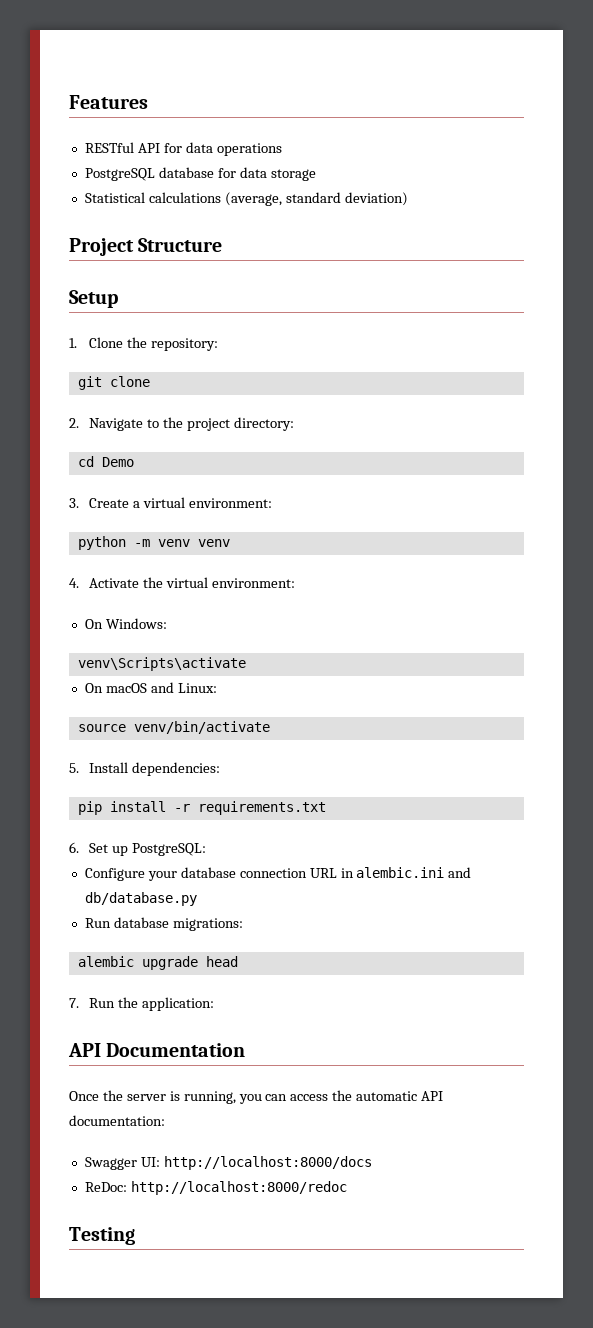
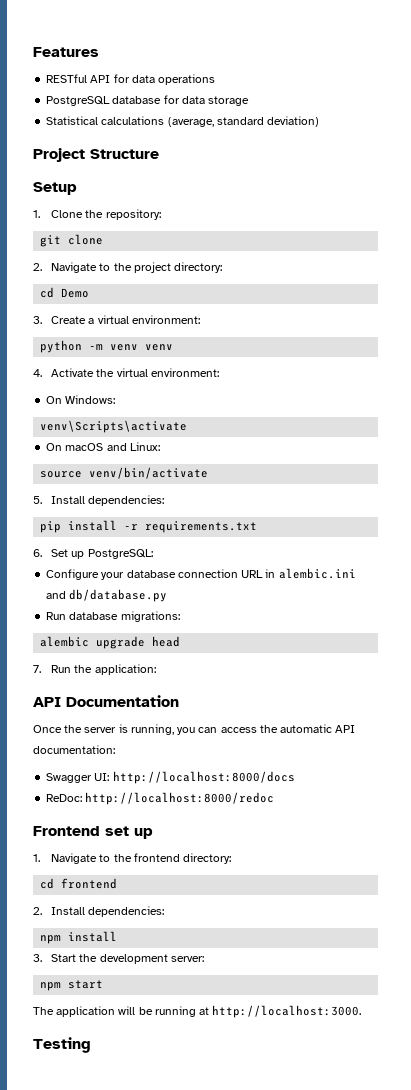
+ Frontend set up
+ 1. Navigate to the frontend directory:
+ cd frontend
+ 2. Install dependencies:
+ npm install
+ 3. Start the development server:
+ npm start
+ The application will be running at http://localhost:3000.

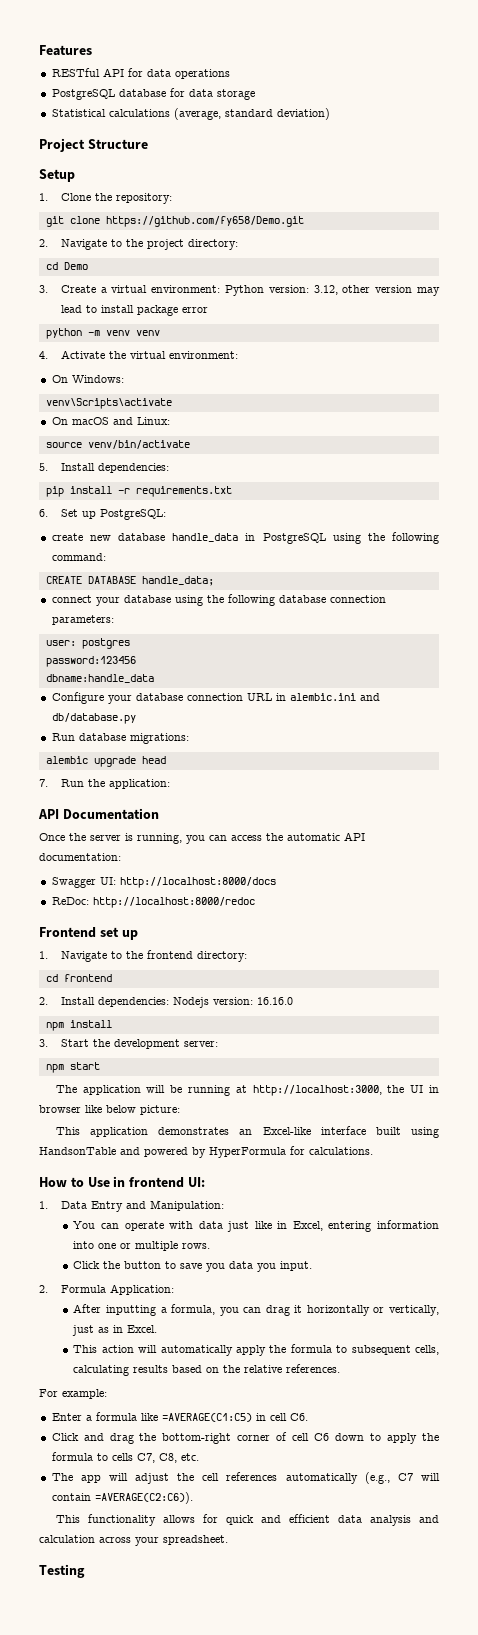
- git clone
+ git clone https://github.com/fy658/Demo.git
- 3. Create a virtual environment:
+ 3. Create a virtual environment: Python version: 3.12, other version may lead to install package error
+ create new database handle_data in PostgreSQL using the following command:
+ CREATE DATABASE handle_data;
+ connect your database using the following database connection parameters:
+ user: postgres
+ password:123456
+ dbname:handle_data
- 2. Install dependencies:
+ 2. Install dependencies: Nodejs version: 16.16.0
- The application will be running at http://localhost:3000.
+ The application will be running at http://localhost:3000, the UI in browser like below picture:
+ This application demonstrates an Excel-like interface built using HandsonTable and powered by HyperFormula for calculations.
+ How to Use in frontend UI:
+ 1. Data Entry and Manipulation:
+ You can operate with data just like in Excel, entering information into one or multiple rows.
+ Click the button to save you data you input.
+ 2. Formula Application:
+ After inputting a formula, you can drag it horizontally or vertically, just as in Excel.
+ This action will automatically apply the formula to subsequent cells, calculating results based on the relative references.
+ For example:
+ Enter a formula like =AVERAGE(C1:C5) in cell C6.
+ Click and drag the bottom-right corner of cell C6 down to apply the formula to cells C7, C8, etc.
+ The app will adjust the cell references automatically (e.g., C7 will contain =AVERAGE(C2:C6)).
+ This functionality allows for quick and efficient data analysis and calculation across your spreadsheet.

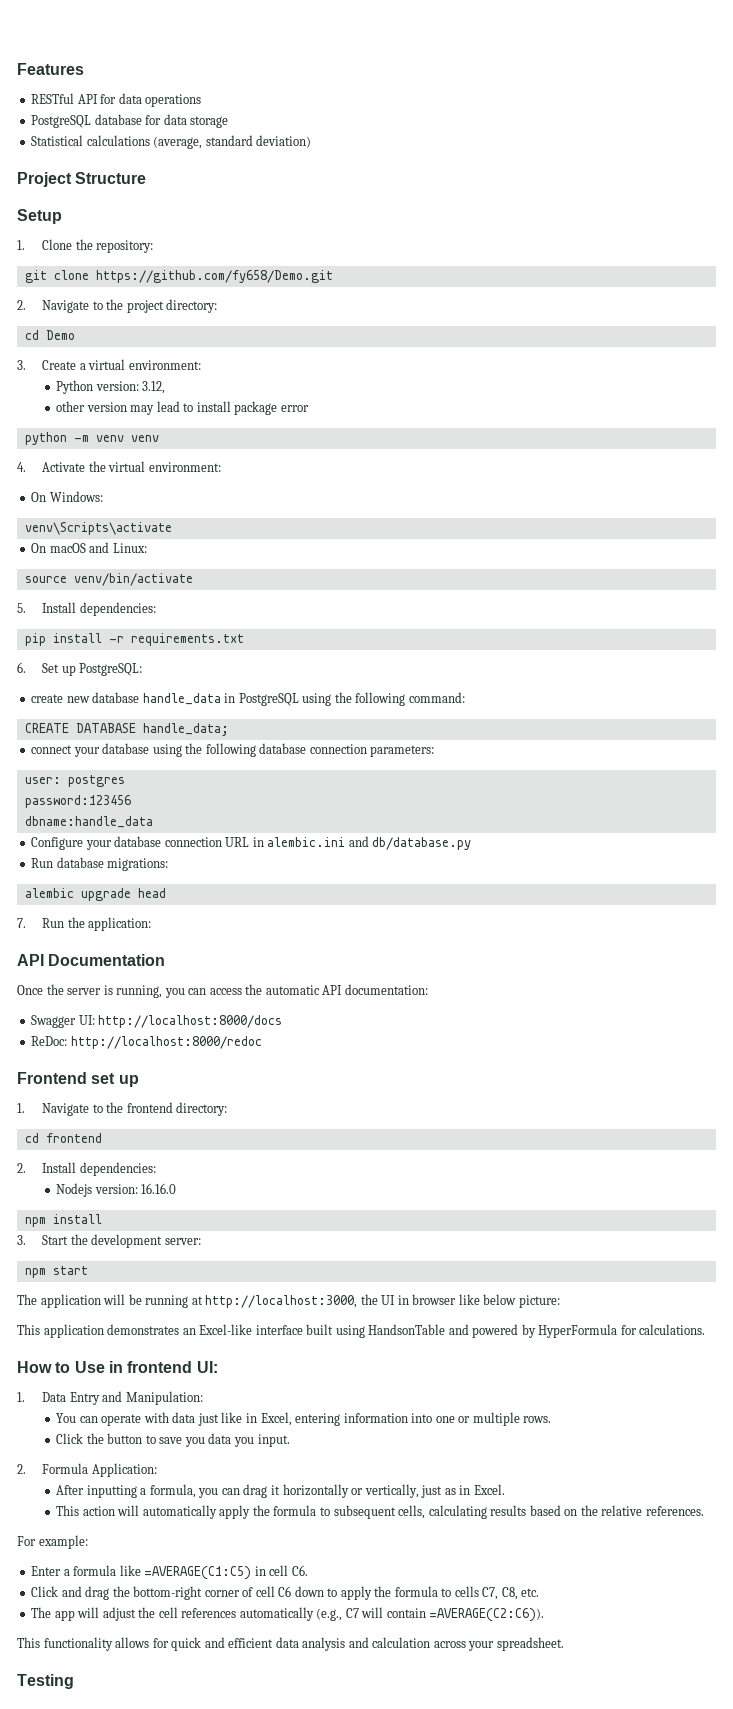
- 3. Create a virtual environment: Python version: 3.12, other version may lead to install package error
+ 3. Create a virtual environment:
+ Python version: 3.12,
+ other version may lead to install package error
- 2. Install dependencies: Nodejs version: 16.16.0
+ 2. Install dependencies:
+ Nodejs version: 16.16.0

